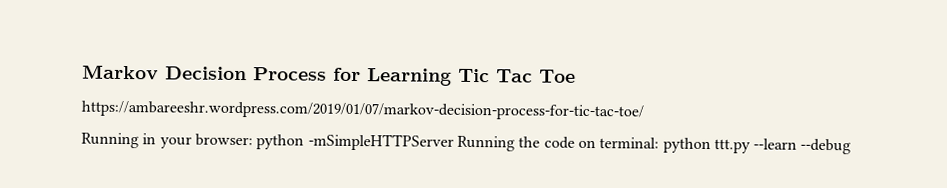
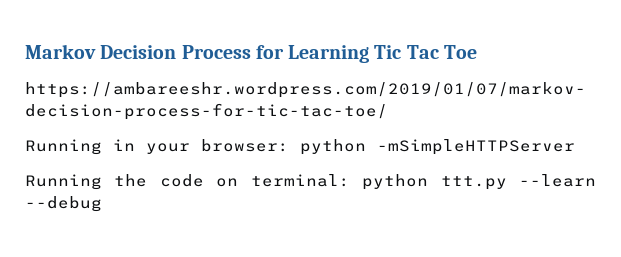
- Running in your browser: python -mSimpleHTTPServer Running the code on terminal: python ttt.py --learn --debug
+ Running in your browser: python -mSimpleHTTPServer
+ Running the code on terminal: python ttt.py --learn --debug

